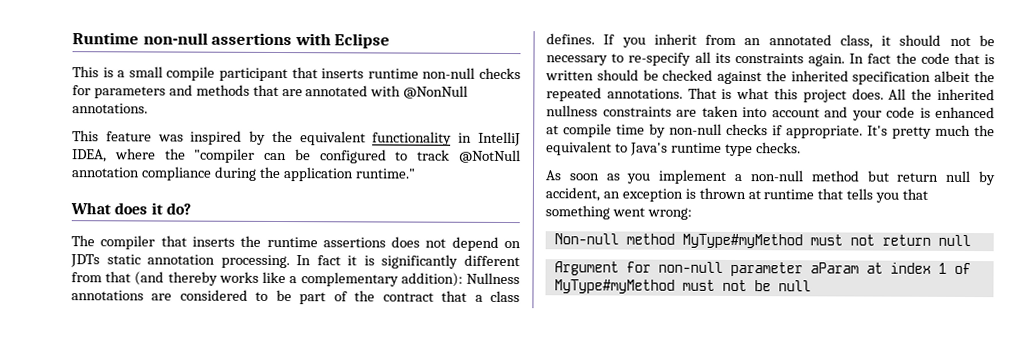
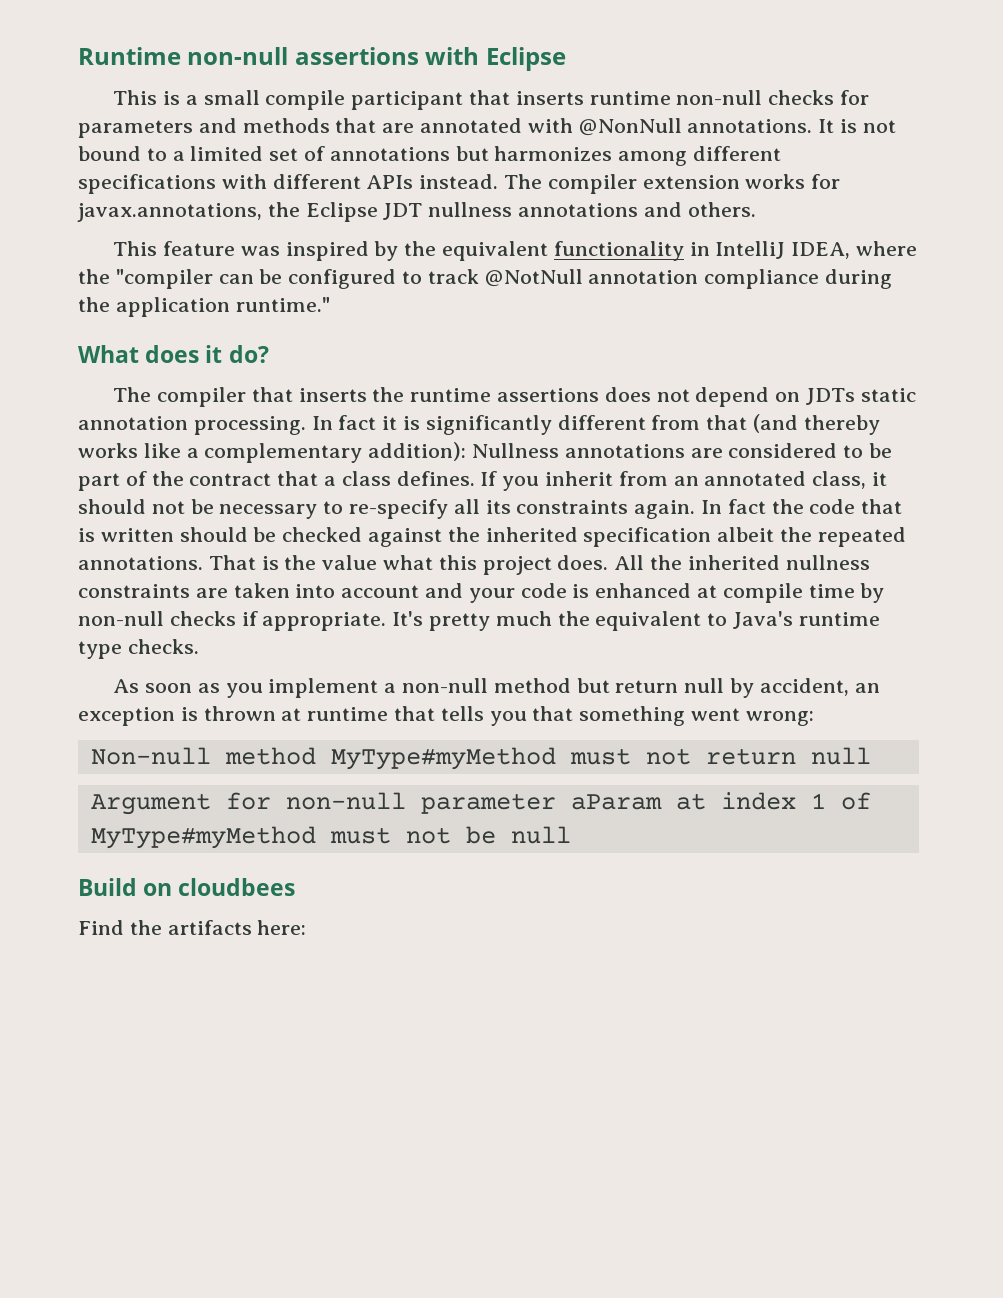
+ It is not bound to a limited set of annotations but harmonizes among different specifications with different APIs instead. The compiler extension works for javax.annotations, the Eclipse JDT nullness annotations and others.
- That is what this project does.
+ That is the value what this project does.
+ Build on cloudbees
+ Find the artifacts here:

